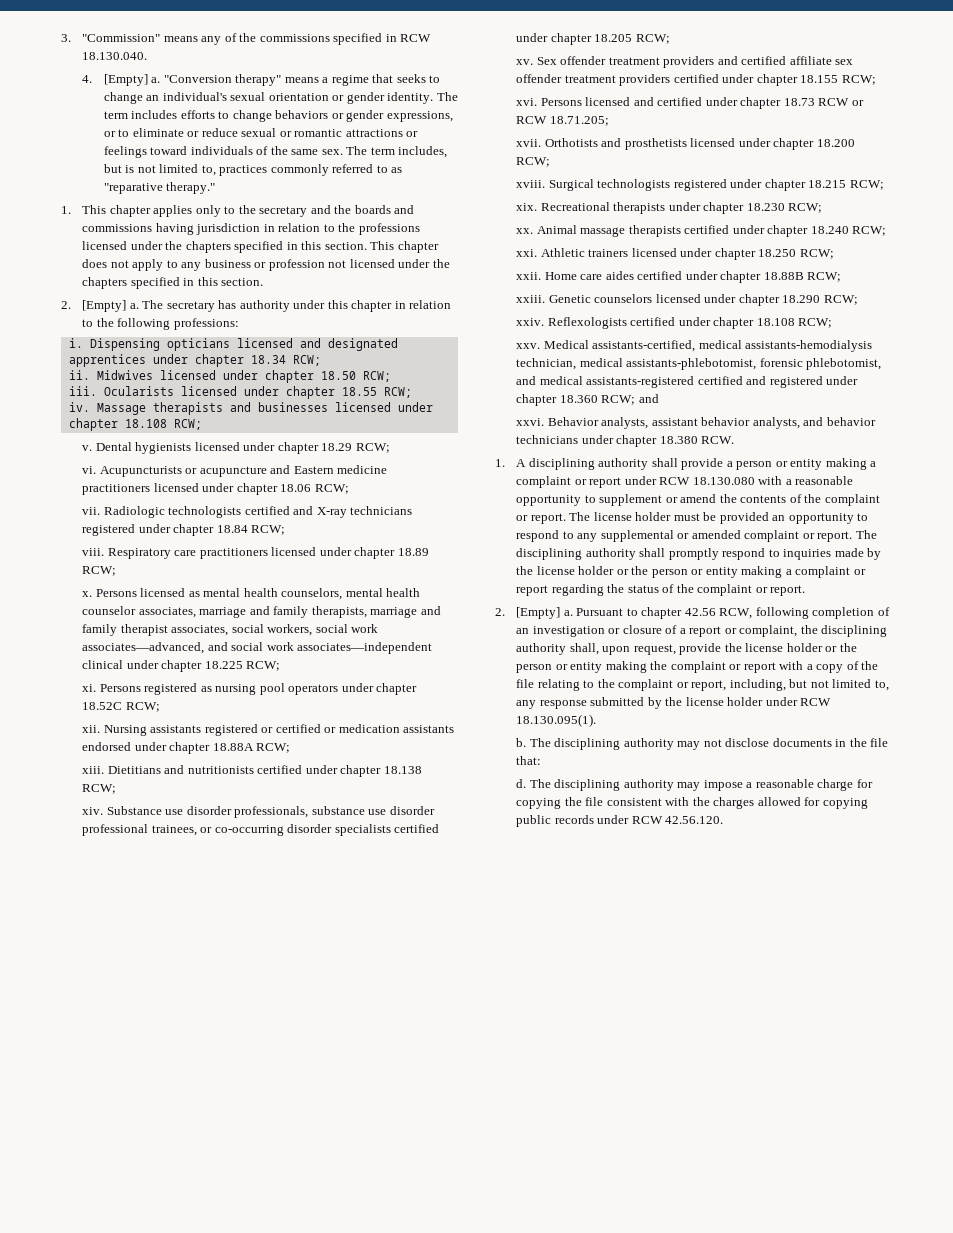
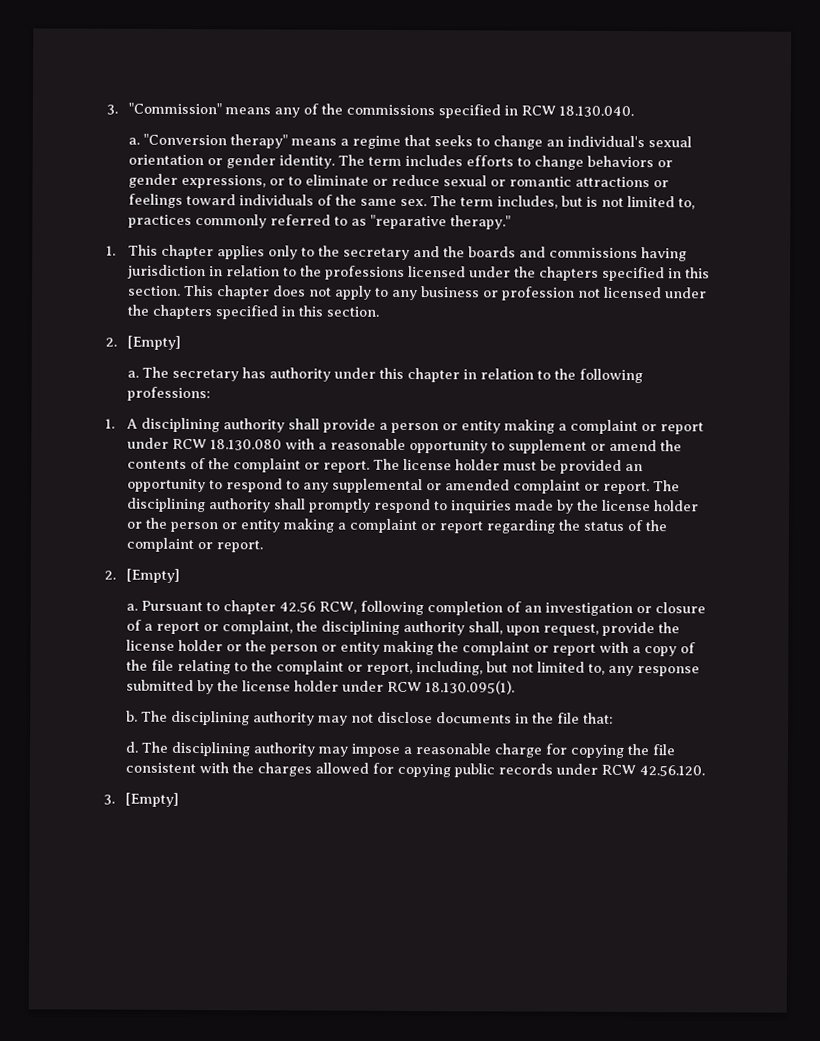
  3. "Commission" means any of the commissions specified in RCW 18.130.040.
- 4. [Empty] a.
+ a.
  This chapter does not apply to any business or profession not licensed under the chapters specified in this section.
- 2. [Empty] a.
+ 2. [Empty]
+ a.
- i. Dispensing opticians licensed and designated apprentices under chapter 18.34 RCW;
- ii. Midwives licensed under chapter 18.50 RCW;
- iii. Ocularists licensed under chapter 18.55 RCW;
- iv. Massage therapists and businesses licensed under chapter 18.108 RCW;
- v. Dental hygienists licensed under chapter 18.29 RCW;
- vi. Acupuncturists or acupuncture and Eastern medicine practitioners licensed under chapter 18.06 RCW;
- vii. Radiologic technologists certified and X-ray technicians registered under chapter 18.84 RCW;
- viii. Respiratory care practitioners licensed under chapter 18.89 RCW;
- x. Persons licensed as mental health counselors, mental health counselor associates, marriage and family therapists, marriage and family therapist associates, social workers, social work associates—advanced, and social work associates—independent clinical under chapter 18.225 RCW;
- xi. Persons registered as nursing pool operators under chapter 18.52C RCW;
- xii. Nursing assistants registered or certified or medication assistants endorsed under chapter 18.88A RCW;
- xiii. Dietitians and nutritionists certified under chapter 18.138 RCW;
- xiv. Substance use disorder professionals, substance use disorder professional trainees, or co-occurring disorder specialists certified under chapter 18.205 RCW;
- xv. Sex offender treatment providers and certified affiliate sex offender treatment providers certified under chapter 18.155 RCW;
- xvi. Persons licensed and certified under chapter 18.73 RCW or RCW 18.71.205;
- xvii. Orthotists and prosthetists licensed under chapter 18.200 RCW;
- xviii. Surgical technologists registered under chapter 18.215 RCW;
- xix. Recreational therapists under chapter 18.230 RCW;
- xx. Animal massage therapists certified under chapter 18.240 RCW;
- xxi. Athletic trainers licensed under chapter 18.250 RCW;
- xxii. Home care aides certified under chapter 18.88B RCW;
- xxiii. Genetic counselors licensed under chapter 18.290 RCW;
- xxiv. Reflexologists certified under chapter 18.108 RCW;
- xxv. Medical assistants-certified, medical assistants-hemodialysis technician, medical assistants-phlebotomist, forensic phlebotomist, and medical assistants-registered certified and registered under chapter 18.360 RCW; and
- xxvi. Behavior analysts, assistant behavior analysts, and behavior technicians under chapter 18.380 RCW.
  The disciplining authority shall promptly respond to inquiries made by the license holder or the person or entity making a complaint or report regarding the status of the complaint or report.
- 2. [Empty] a.
+ 2. [Empty]
+ a.
+ 3. [Empty]

